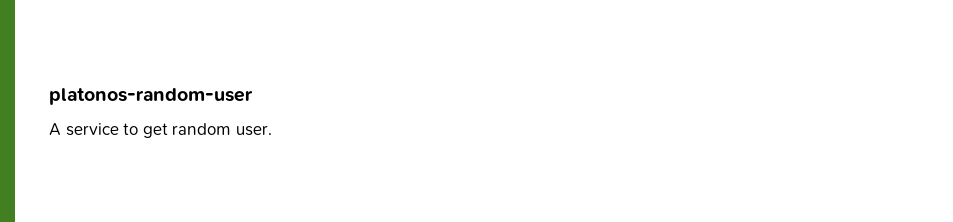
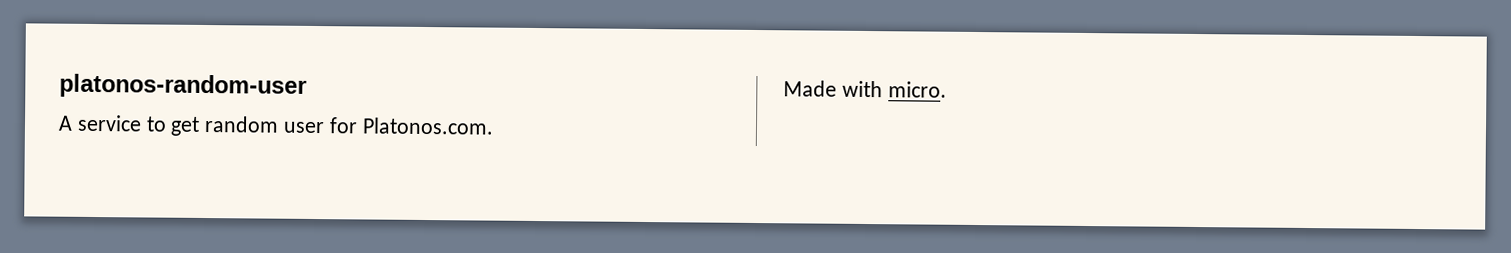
- A service to get random user.
+ A service to get random user for Platonos.com.
+ Made with micro.

